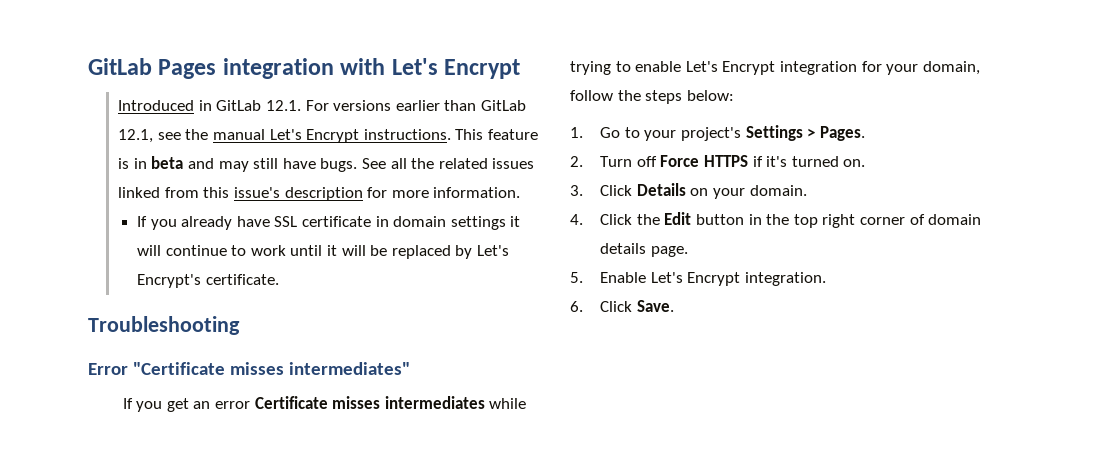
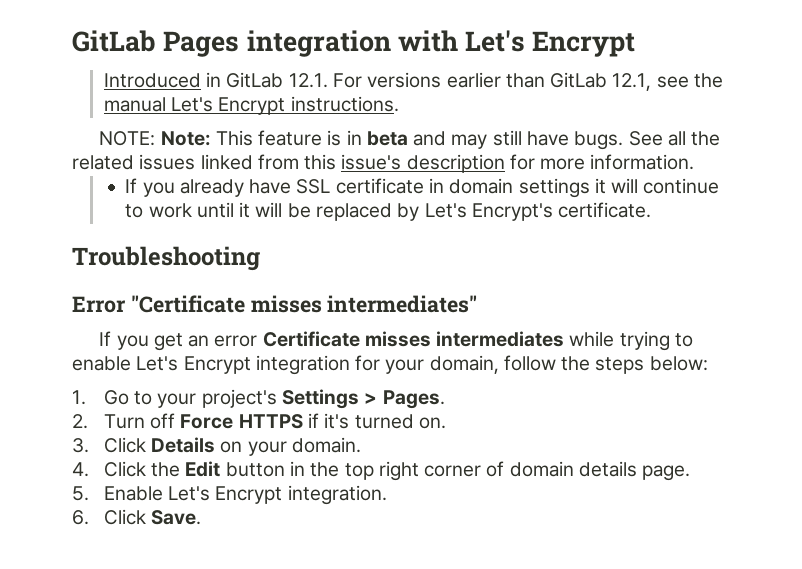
- Introduced in GitLab 12.1. For versions earlier than GitLab 12.1, see the manual Let's Encrypt instructions. This feature is in beta and may still have bugs.
+ Introduced in GitLab 12.1. For versions earlier than GitLab 12.1, see the manual Let's Encrypt instructions.
+ NOTE: Note: This feature is in beta and may still have bugs.

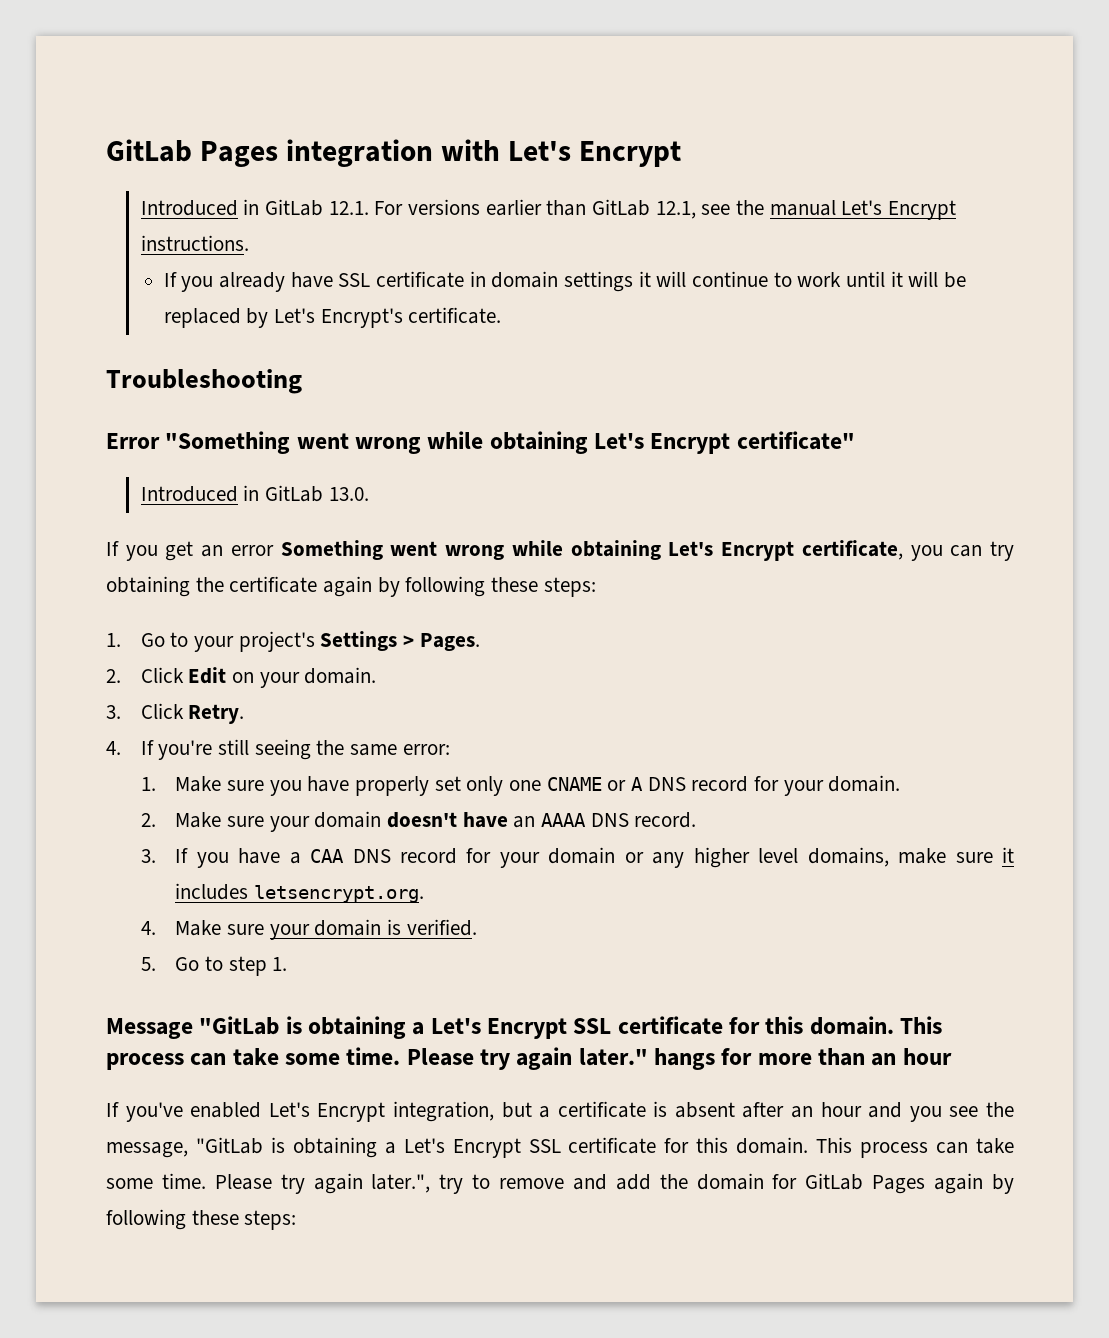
- NOTE: Note: This feature is in beta and may still have bugs. See all the related issues linked from this issue's description for more information.
- Error "Certificate misses intermediates"
+ Error "Something went wrong while obtaining Let's Encrypt certificate"
+ Introduced in GitLab 13.0.
- If you get an error Certificate misses intermediates while trying to enable Let's Encrypt integration for your domain, follow the steps below:
+ If you get an error Something went wrong while obtaining Let's Encrypt certificate, you can try obtaining the certificate again by following these steps:
- 2. Turn off Force HTTPS if it's turned on.
- 3. Click Details on your domain.
- 4. Click the Edit button in the top right corner of domain details page.
- 5. Enable Let's Encrypt integration.
- 6. Click Save.
+ 2. Click Edit on your domain.
+ 3. Click Retry.
+ 4. If you're still seeing the same error:
+ 1. Make sure you have properly set only one CNAME or A DNS record for your domain.
+ 2. Make sure your domain doesn't have an AAAA DNS record.
+ 3. If you have a CAA DNS record for your domain or any higher level domains, make sure it includes letsencrypt.org.
+ 4. Make sure your domain is verified.
+ 5. Go to step 1.
+ Message "GitLab is obtaining a Let's Encrypt SSL certificate for this domain. This process can take some time. Please try again later." hangs for more than an hour
+ If you've enabled Let's Encrypt integration, but a certificate is absent after an hour and you see the message, "GitLab is obtaining a Let's Encrypt SSL certificate for this domain. This process can take some time. Please try again later.", try to remove and add the domain for GitLab Pages again by following these steps:

